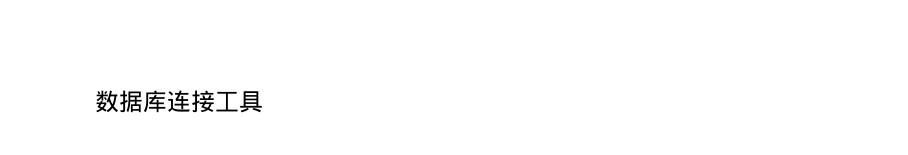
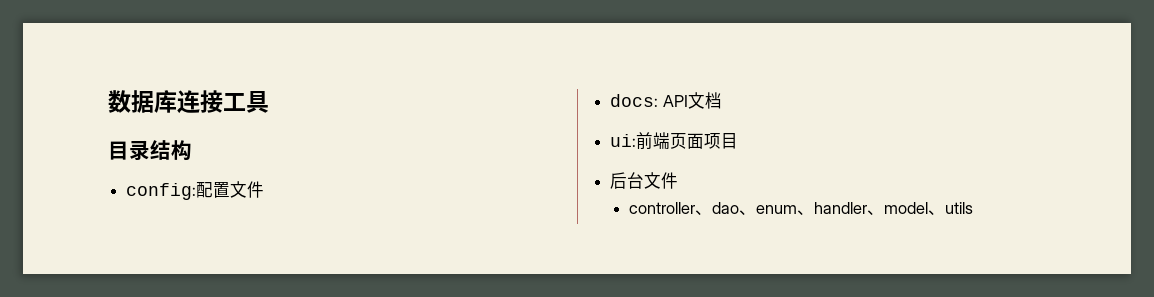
+ 目录结构
+ config:配置文件
+ docs: API文档
+ ui:前端页面项目
+ 后台文件
+ controller、dao、enum、handler、model、utils

